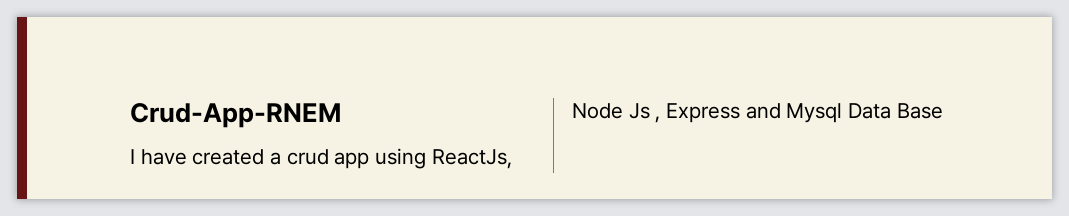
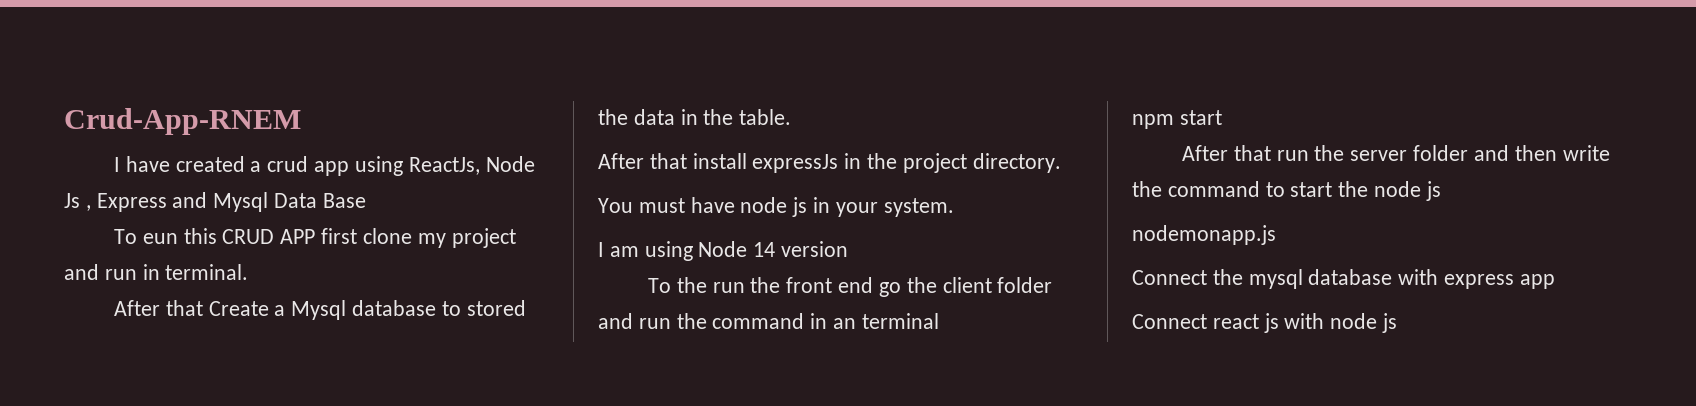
+ To eun this CRUD APP first clone my project and run in terminal.
+ After that Create a Mysql database to stored the data in the table.
+ After that install expressJs in the project directory.
+ You must have node js in your system.
+ I am using Node 14 version
+ To the run the front end go the client folder and run the command in an terminal
+ npm start
+ After that run the server folder and then write the command to start the node js
+ nodemonapp.js
+ Connect the mysql database with express app
+ Connect react js with node js

